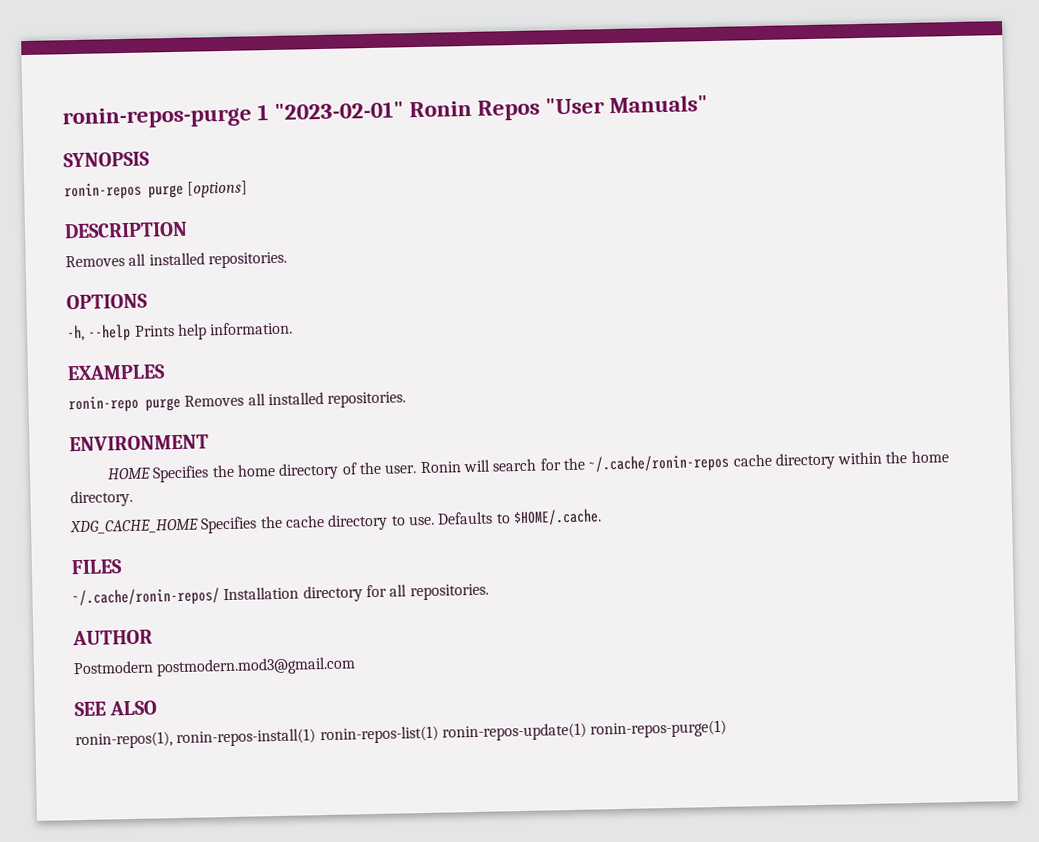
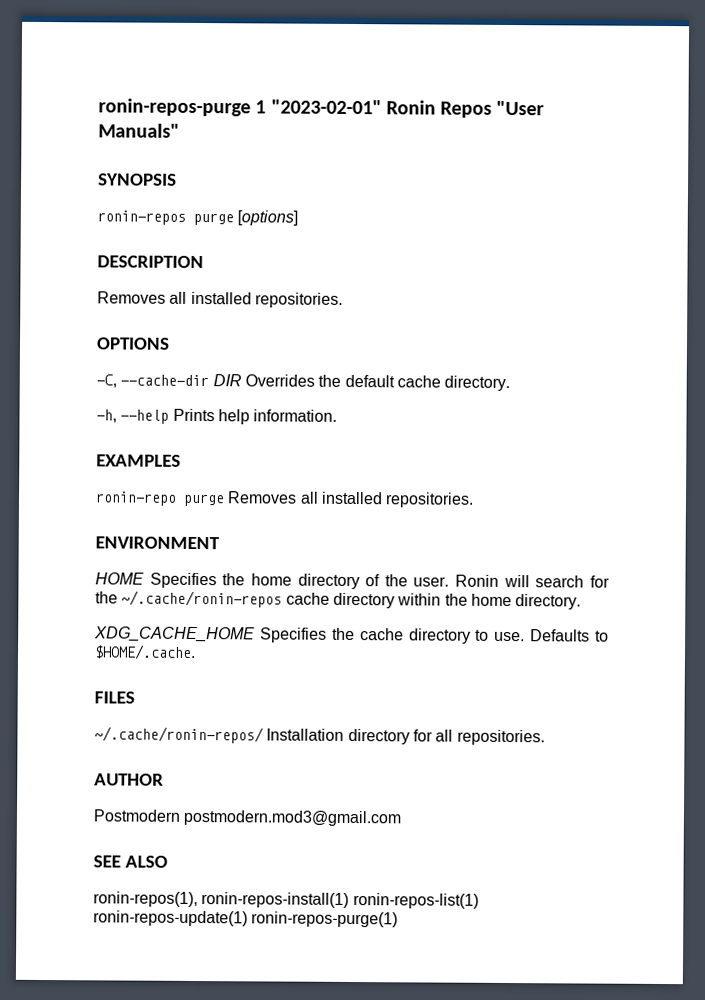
+ -C, --cache-dir DIR Overrides the default cache directory.

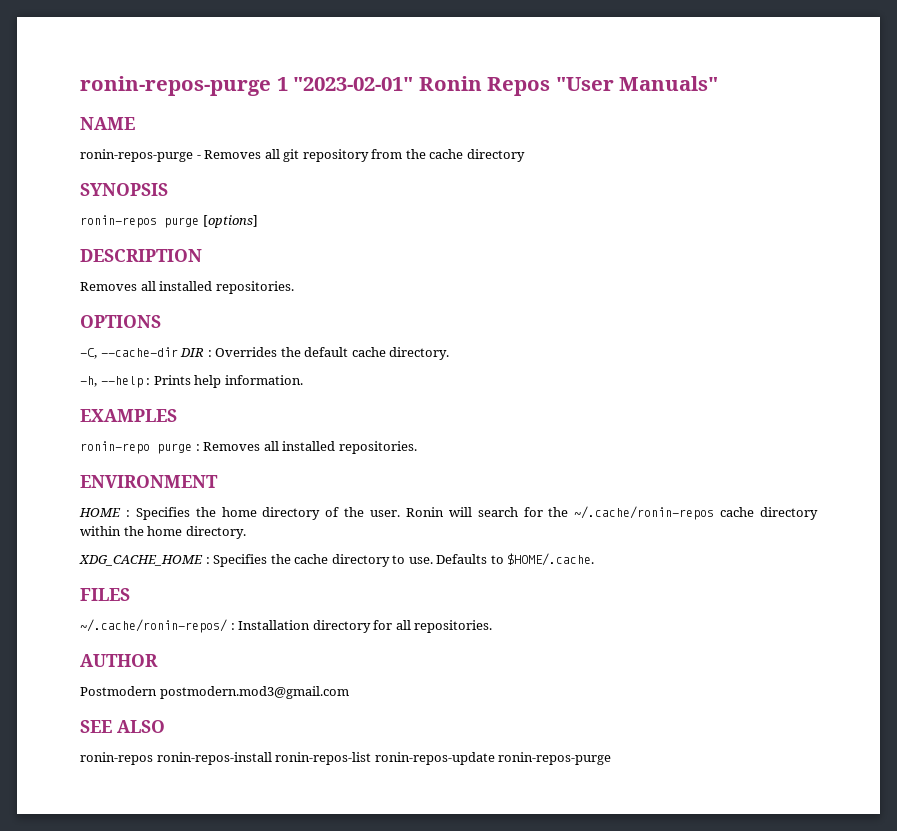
+ NAME
+ ronin-repos-purge - Removes all git repository from the cache directory
- -C, --cache-dir DIR Overrides the default cache directory.
+ -C, --cache-dir DIR : Overrides the default cache directory.
- -h, --help Prints help information.
+ -h, --help : Prints help information.
- ronin-repo purge Removes all installed repositories.
+ ronin-repo purge : Removes all installed repositories.
- HOME Specifies the home directory of the user.
+ HOME : Specifies the home directory of the user.
- XDG_CACHE_HOME Specifies the cache directory to use.
+ XDG_CACHE_HOME : Specifies the cache directory to use.
- ~/.cache/ronin-repos/ Installation directory for all repositories.
+ ~/.cache/ronin-repos/ : Installation directory for all repositories.
- ronin-repos(1), ronin-repos-install(1) ronin-repos-list(1) ronin-repos-update(1) ronin-repos-purge(1)
+ ronin-repos ronin-repos-install ronin-repos-list ronin-repos-update ronin-repos-purge

